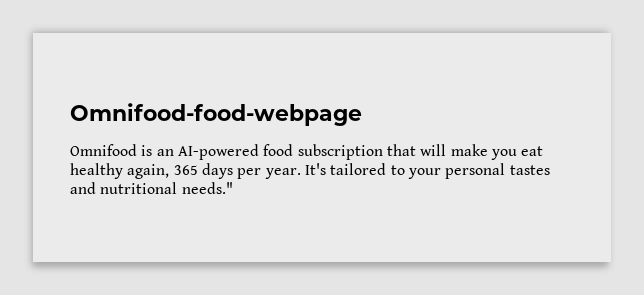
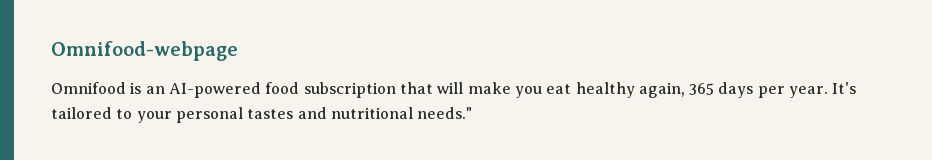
- Omnifood-food-webpage
+ Omnifood-webpage

